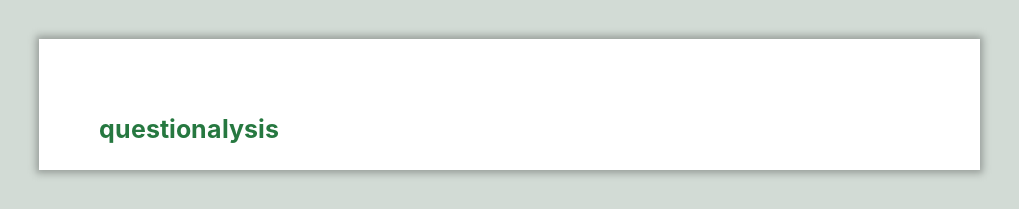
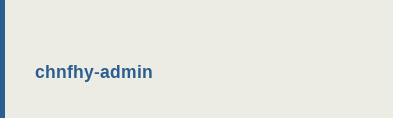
- questionalysis
+ chnfhy-admin

